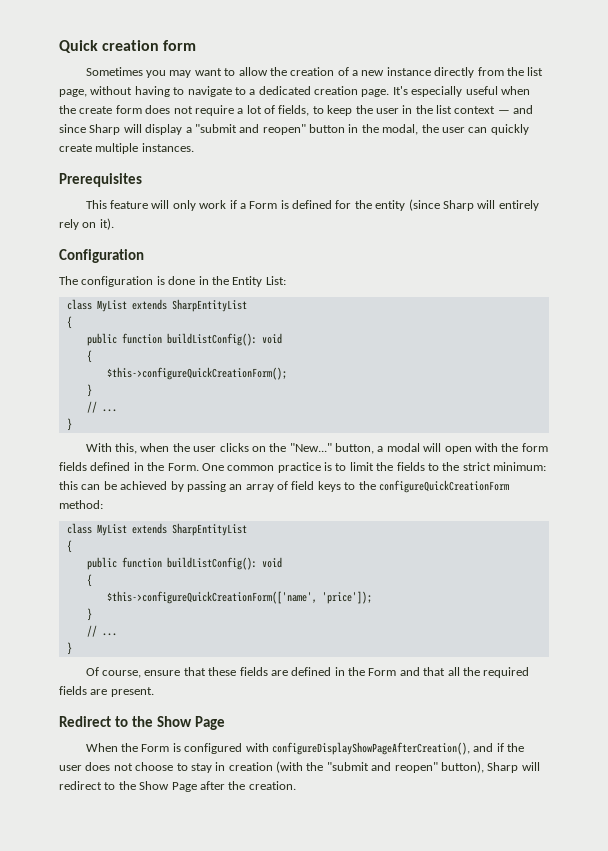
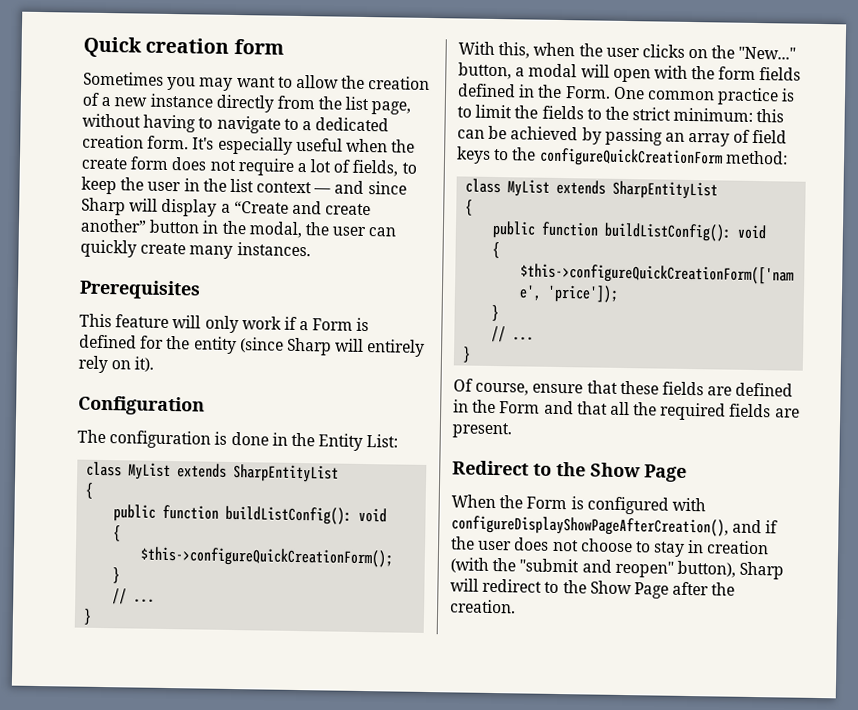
- Sometimes you may want to allow the creation of a new instance directly from the list page, without having to navigate to a dedicated creation page.
+ Sometimes you may want to allow the creation of a new instance directly from the list page, without having to navigate to a dedicated creation form.
- It's especially useful when the create form does not require a lot of fields, to keep the user in the list context — and since Sharp will display a "submit and reopen" button in the modal, the user can quickly create multiple instances.
+ It's especially useful when the create form does not require a lot of fields, to keep the user in the list context — and since Sharp will display a “Create and create another” button in the modal, the user can quickly create many instances.

